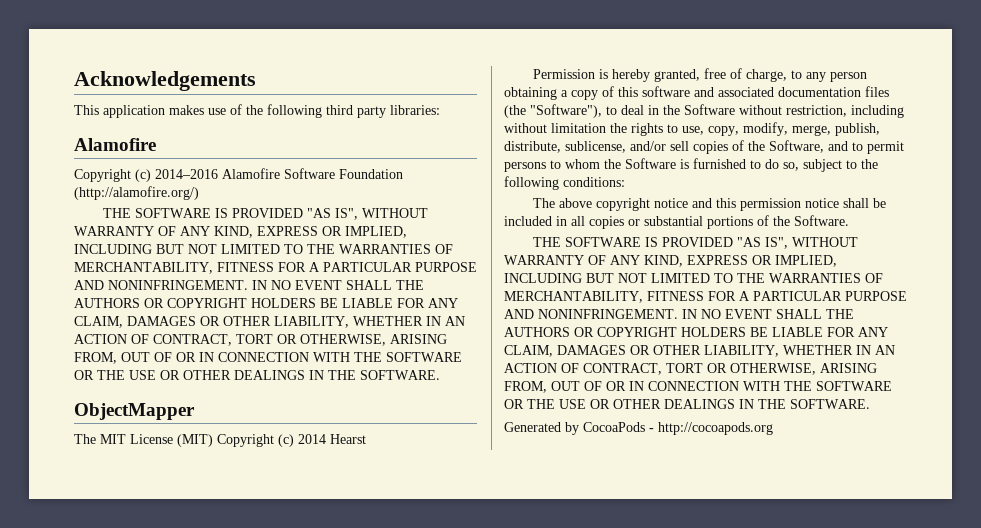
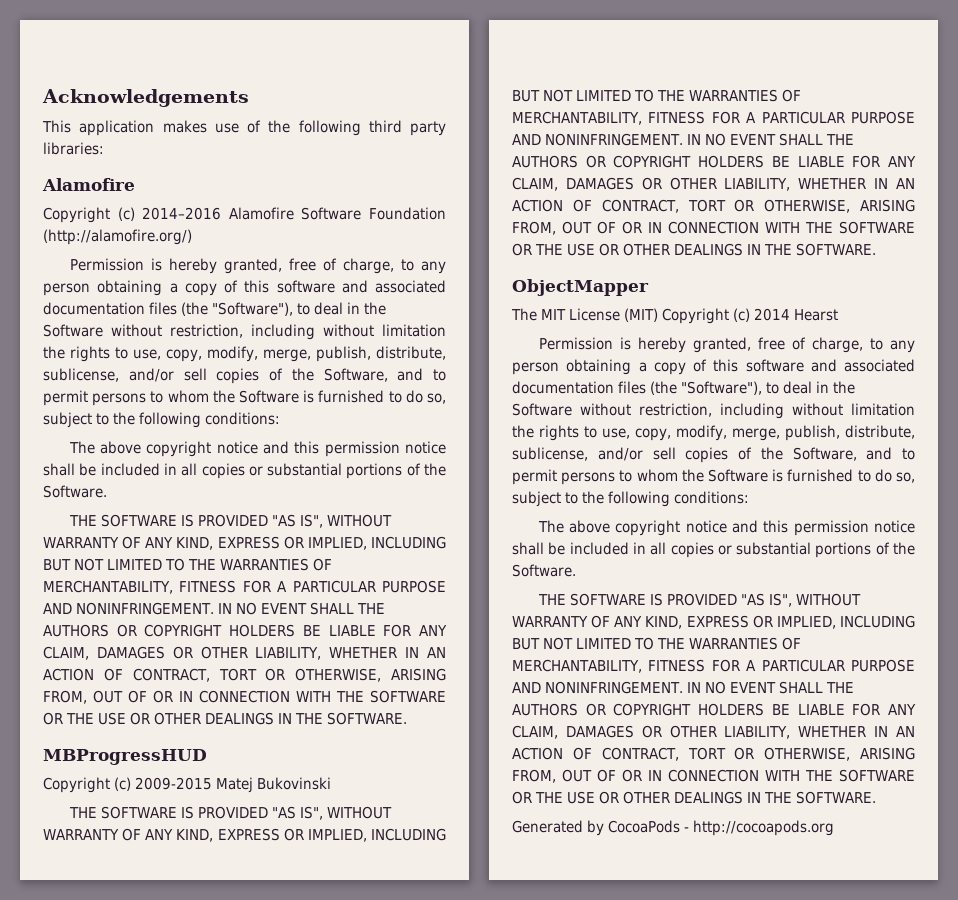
  Copyright (c) 2014–2016 Alamofire Software Foundation (http://alamofire.org/)
+ Permission is hereby granted, free of charge, to any person obtaining a copy of this software and associated documentation files (the "Software"), to deal in the Software without restriction, including without limitation the rights to use, copy, modify, merge, publish, distribute, sublicense, and/or sell copies of the Software, and to permit persons to whom the Software is furnished to do so, subject to the following conditions:
+ The above copyright notice and this permission notice shall be included in all copies or substantial portions of the Software.
+ THE SOFTWARE IS PROVIDED "AS IS", WITHOUT WARRANTY OF ANY KIND, EXPRESS OR IMPLIED, INCLUDING BUT NOT LIMITED TO THE WARRANTIES OF MERCHANTABILITY, FITNESS FOR A PARTICULAR PURPOSE AND NONINFRINGEMENT. IN NO EVENT SHALL THE AUTHORS OR COPYRIGHT HOLDERS BE LIABLE FOR ANY CLAIM, DAMAGES OR OTHER LIABILITY, WHETHER IN AN ACTION OF CONTRACT, TORT OR OTHERWISE, ARISING FROM, OUT OF OR IN CONNECTION WITH THE SOFTWARE OR THE USE OR OTHER DEALINGS IN THE SOFTWARE.
+ MBProgressHUD
+ Copyright (c) 2009-2015 Matej Bukovinski

